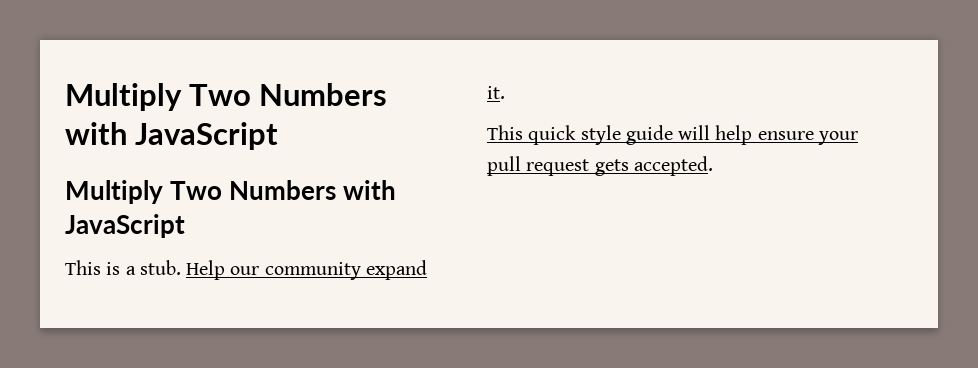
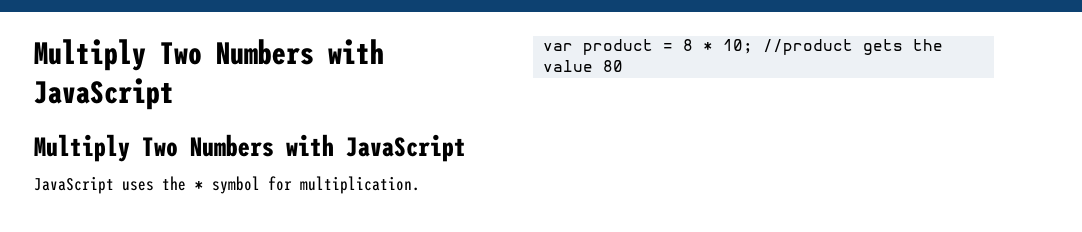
- This is a stub. Help our community expand it.
- This quick style guide will help ensure your pull request gets accepted.
+ JavaScript uses the * symbol for multiplication.
+ var product = 8 * 10; //product gets the value 80

